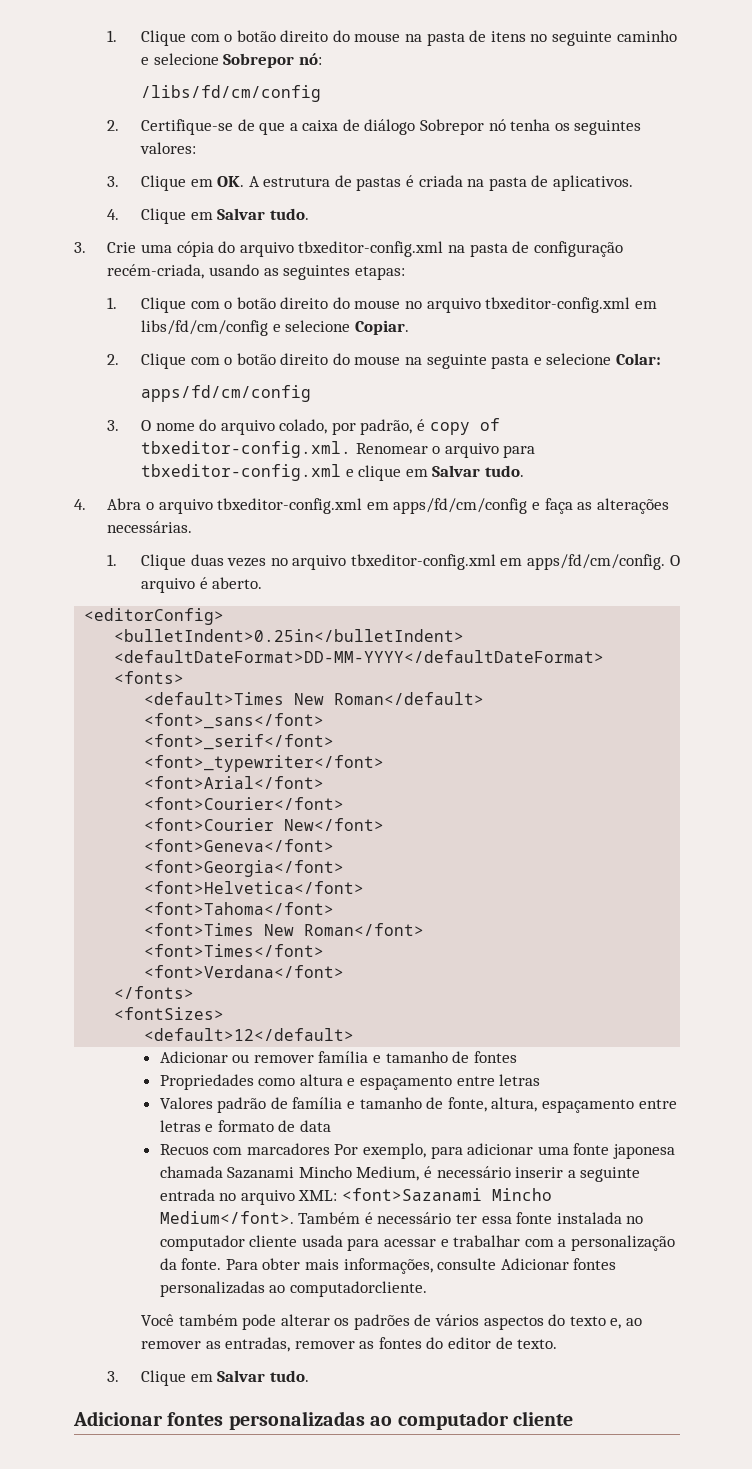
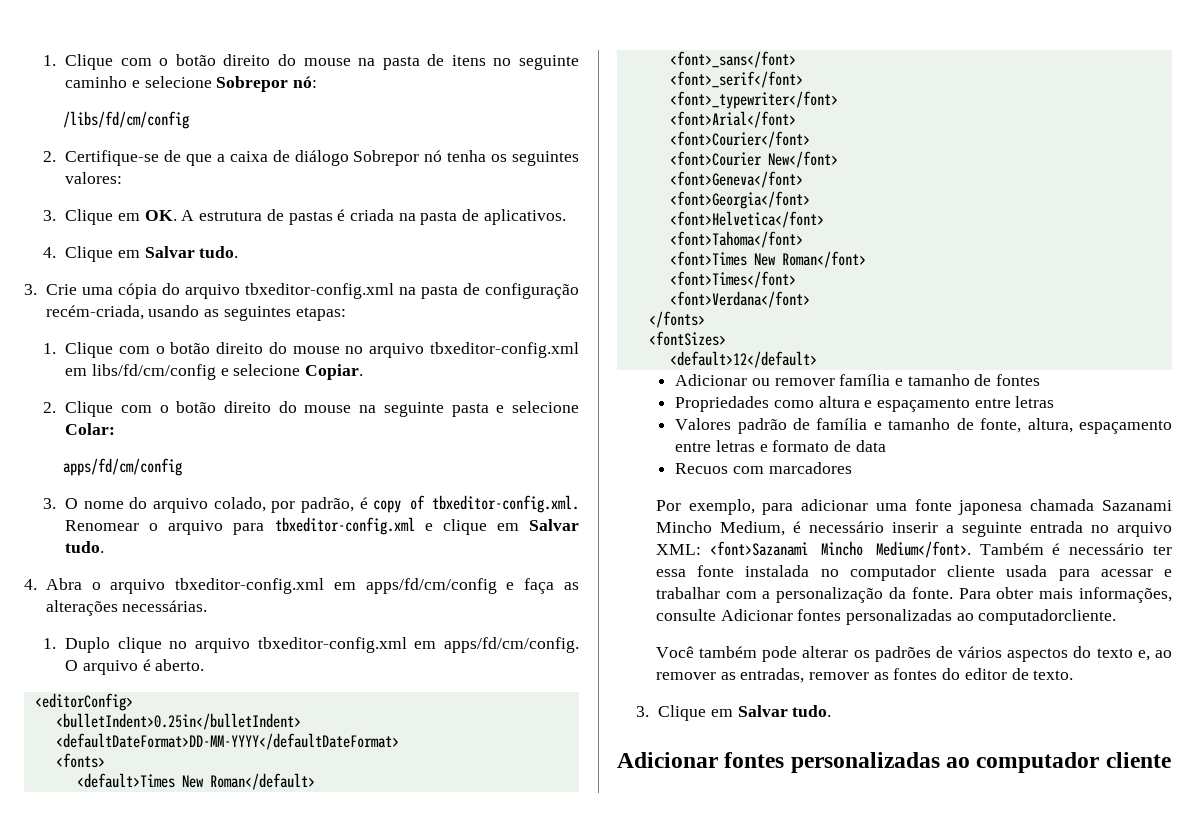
- 1. Clique duas vezes no arquivo tbxeditor-config.xml em apps/fd/cm/config.
+ 1. Duplo clique no arquivo tbxeditor-config.xml em apps/fd/cm/config.
- Recuos com marcadores Por exemplo, para adicionar uma fonte japonesa chamada Sazanami Mincho Medium, é necessário inserir a seguinte entrada no arquivo XML: <font>Sazanami Mincho Medium</font>.
+ Recuos com marcadores
+ Por exemplo, para adicionar uma fonte japonesa chamada Sazanami Mincho Medium, é necessário inserir a seguinte entrada no arquivo XML: <font>Sazanami Mincho Medium</font>.

